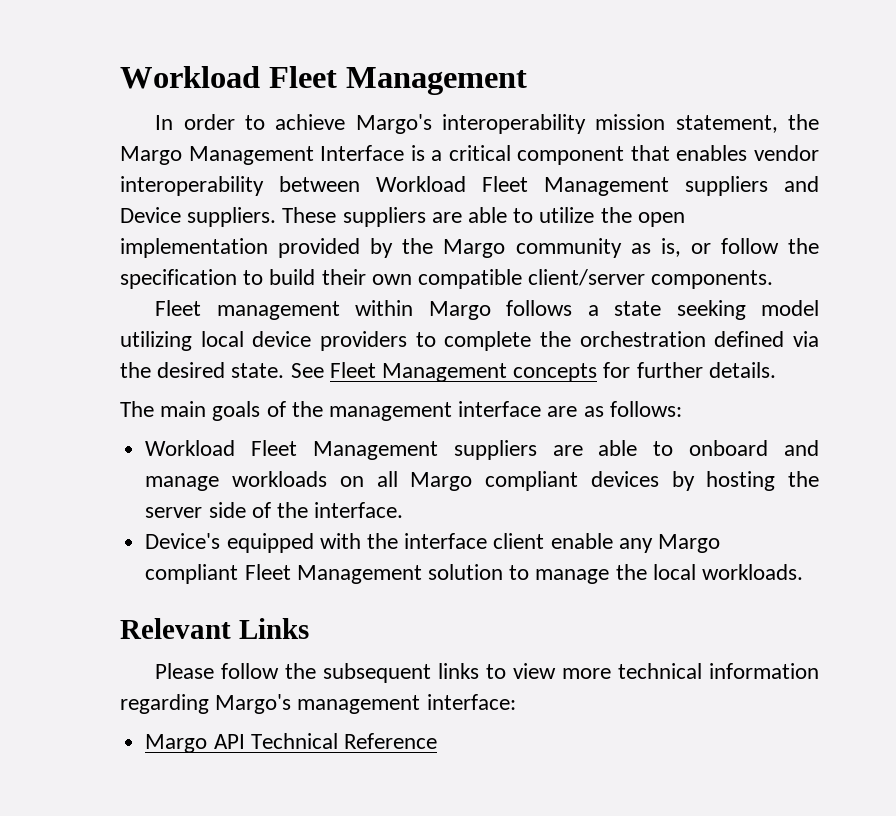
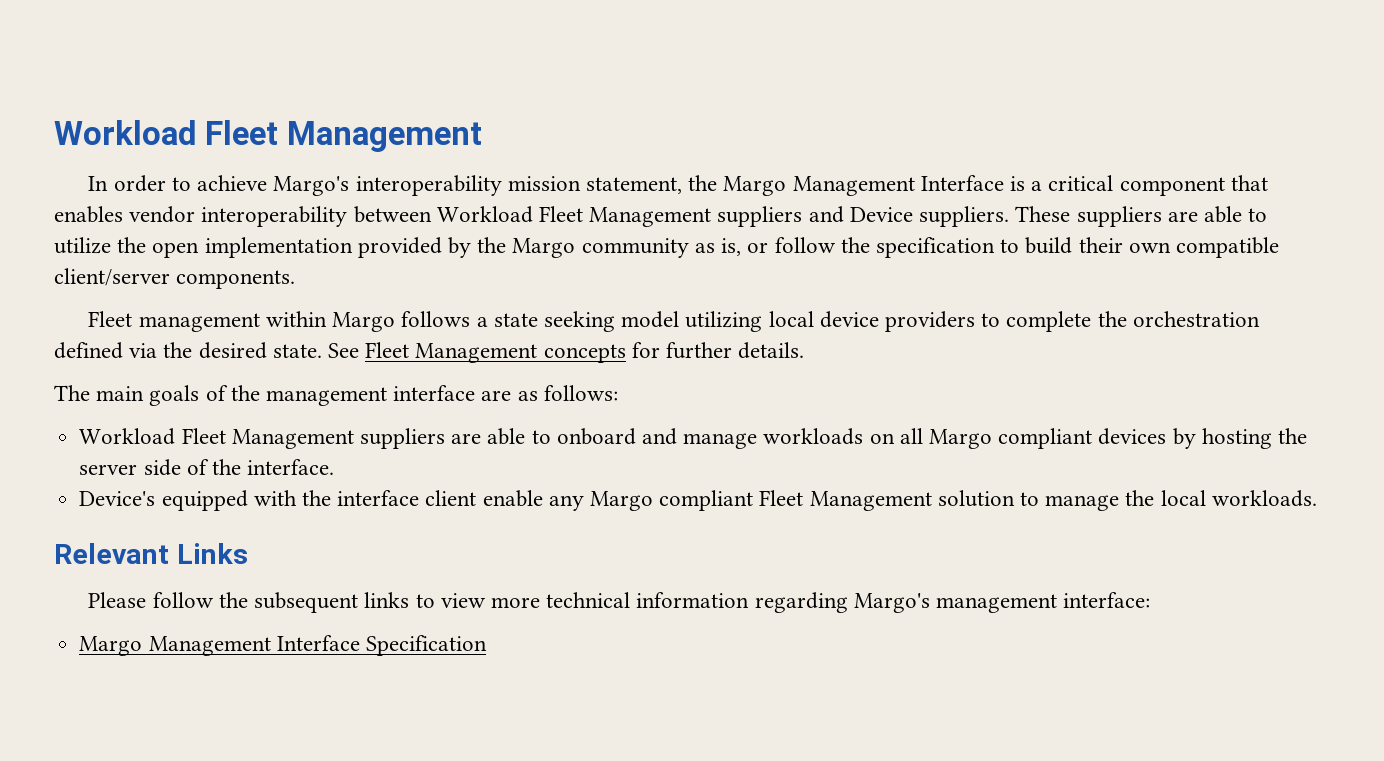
- Margo API Technical Reference
+ Margo Management Interface Specification

